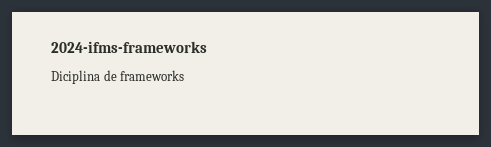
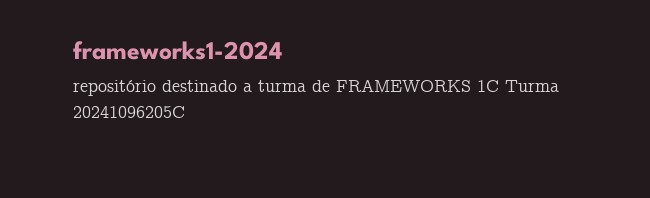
- 2024-ifms-frameworks
- Diciplina de frameworks
+ frameworks1-2024
+ repositório destinado a turma de FRAMEWORKS 1C Turma 20241096205C

